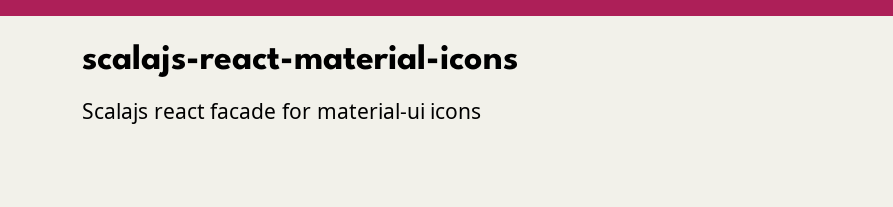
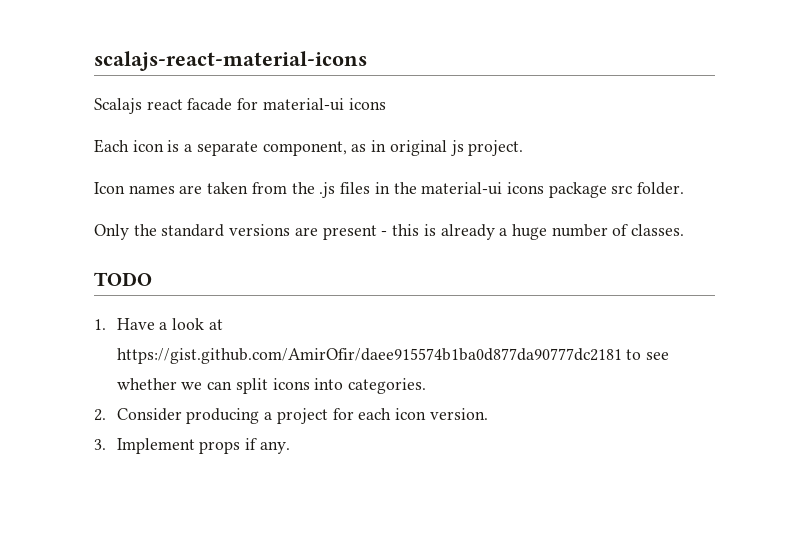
+ Each icon is a separate component, as in original js project.
+ Icon names are taken from the .js files in the material-ui icons package src folder.
+ Only the standard versions are present - this is already a huge number of classes.
+ TODO
+ 1. Have a look at https://gist.github.com/AmirOfir/daee915574b1ba0d877da90777dc2181 to see whether we can split icons into categories.
+ 2. Consider producing a project for each icon version.
+ 3. Implement props if any.

